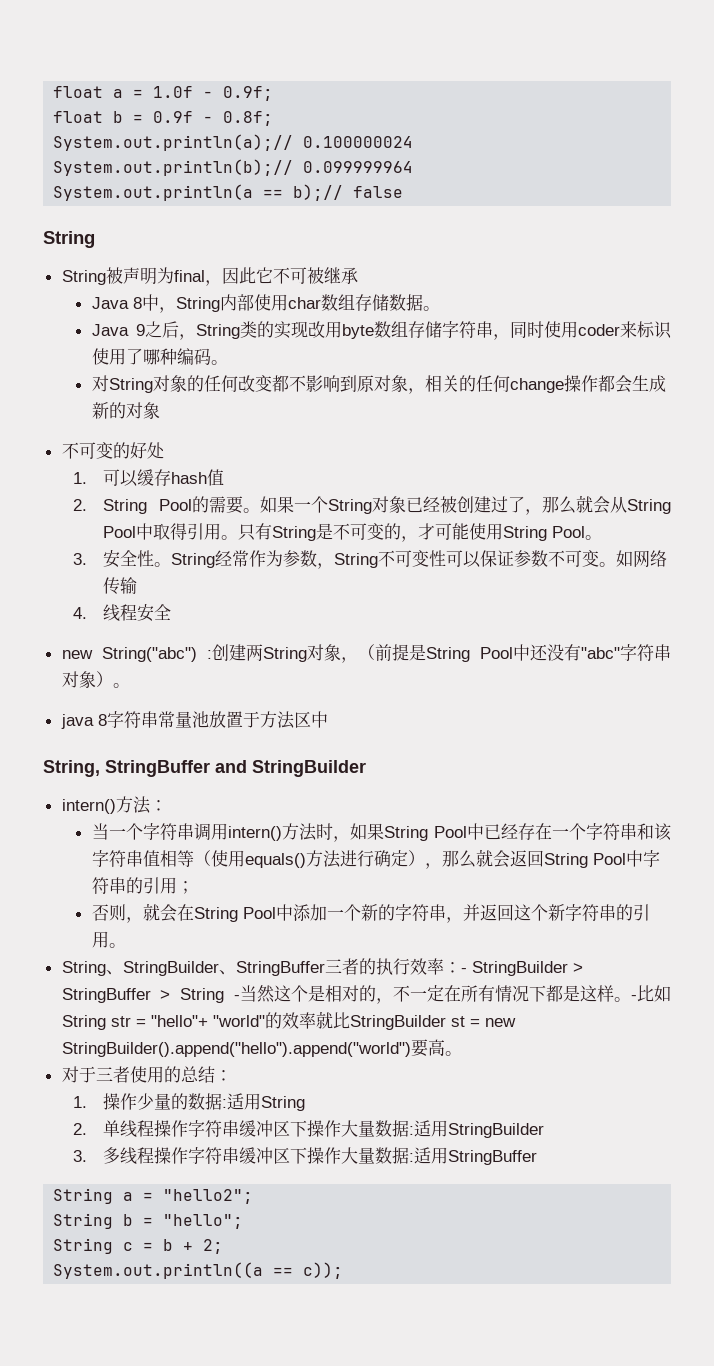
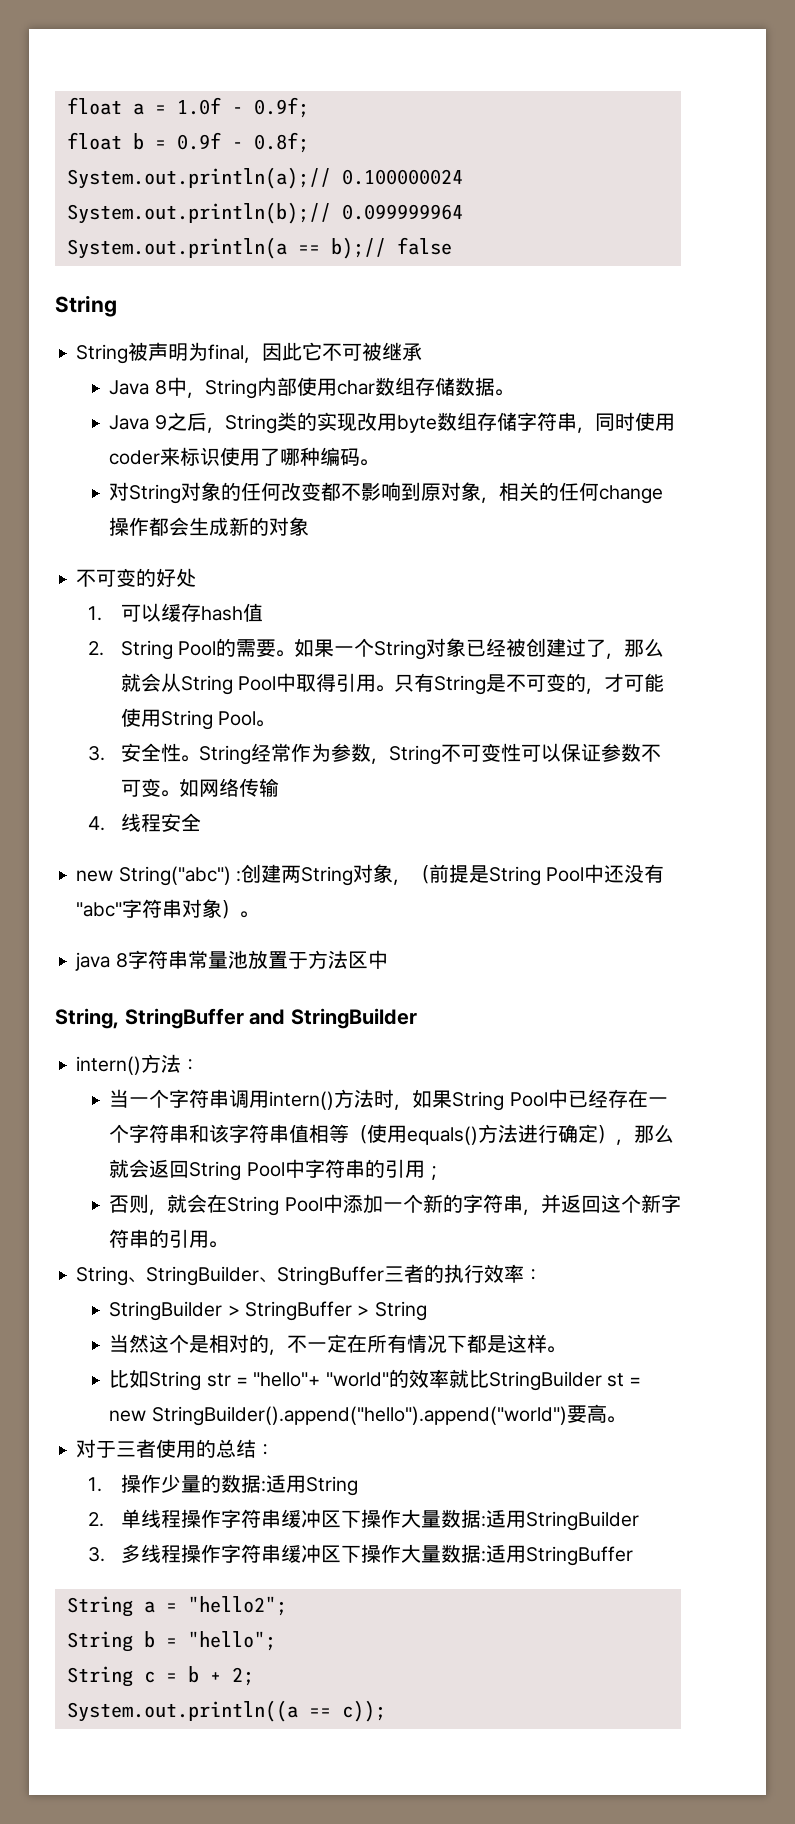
- String、StringBuilder、StringBuffer三者的执行效率：- StringBuilder > StringBuffer > String -当然这个是相对的，不一定在所有情况下都是这样。-比如String str = "hello"+ "world"的效率就比StringBuilder st = new StringBuilder().append("hello").append("world")要高。
+ String、StringBuilder、StringBuffer三者的执行效率：
+ StringBuilder > StringBuffer > String
+ 当然这个是相对的，不一定在所有情况下都是这样。
+ 比如String str = "hello"+ "world"的效率就比StringBuilder st = new StringBuilder().append("hello").append("world")要高。

